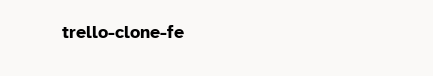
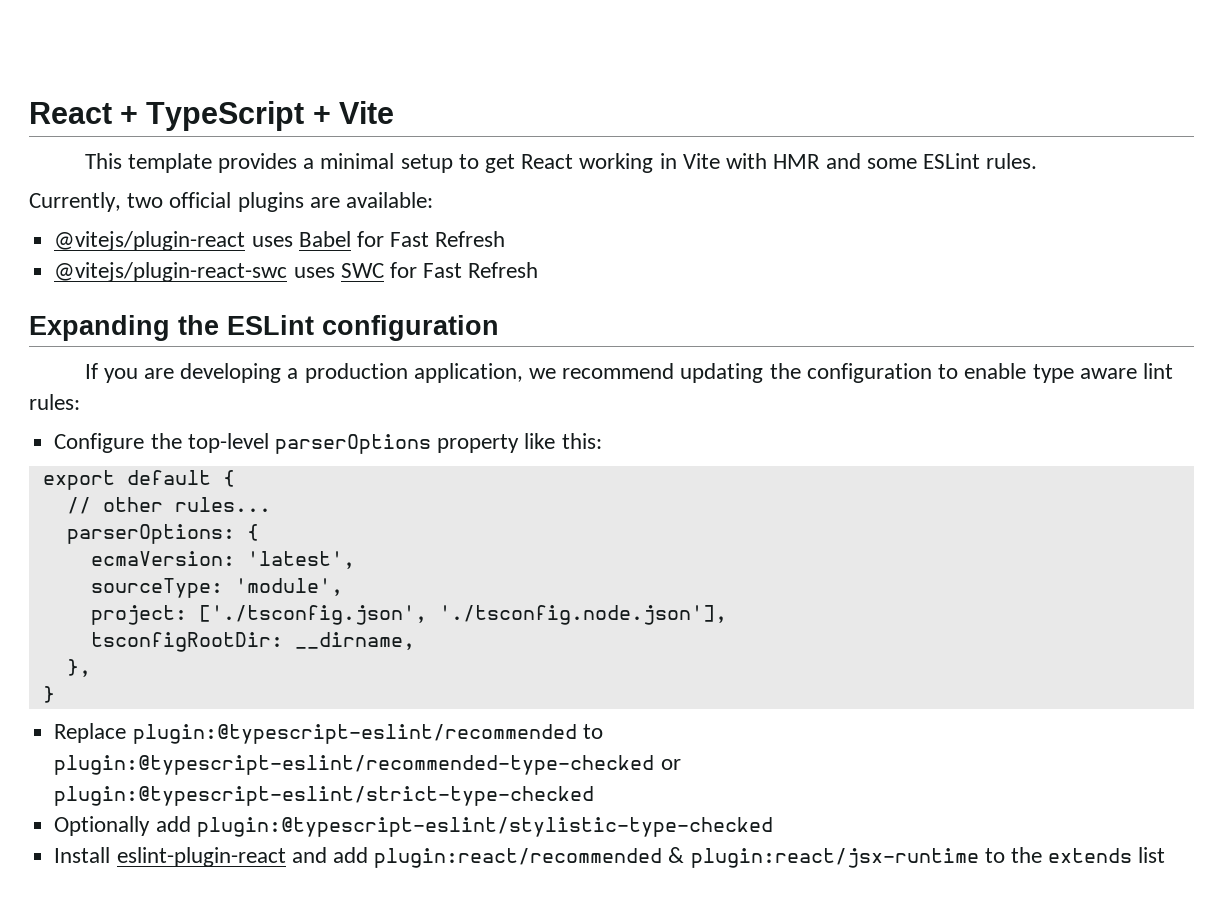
- trello-clone-fe
+ React + TypeScript + Vite
+ This template provides a minimal setup to get React working in Vite with HMR and some ESLint rules.
+ Currently, two official plugins are available:
+ @vitejs/plugin-react uses Babel for Fast Refresh
+ @vitejs/plugin-react-swc uses SWC for Fast Refresh
+ Expanding the ESLint configuration
+ If you are developing a production application, we recommend updating the configuration to enable type aware lint rules:
+ Configure the top-level parserOptions property like this:
+ export default {
+ // other rules...
+ parserOptions: {
+ ecmaVersion: 'latest',
+ sourceType: 'module',
+ project: ['./tsconfig.json', './tsconfig.node.json'],
+ tsconfigRootDir: __dirname,
+ },
+ }
+ Replace plugin:@typescript-eslint/recommended to plugin:@typescript-eslint/recommended-type-checked or plugin:@typescript-eslint/strict-type-checked
+ Optionally add plugin:@typescript-eslint/stylistic-type-checked
+ Install eslint-plugin-react and add plugin:react/recommended & plugin:react/jsx-runtime to the extends list

